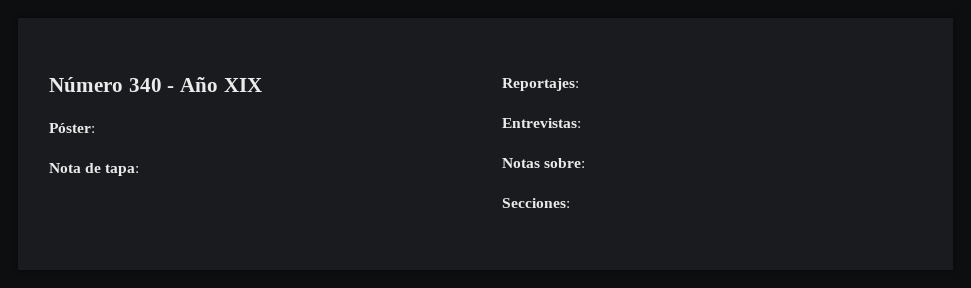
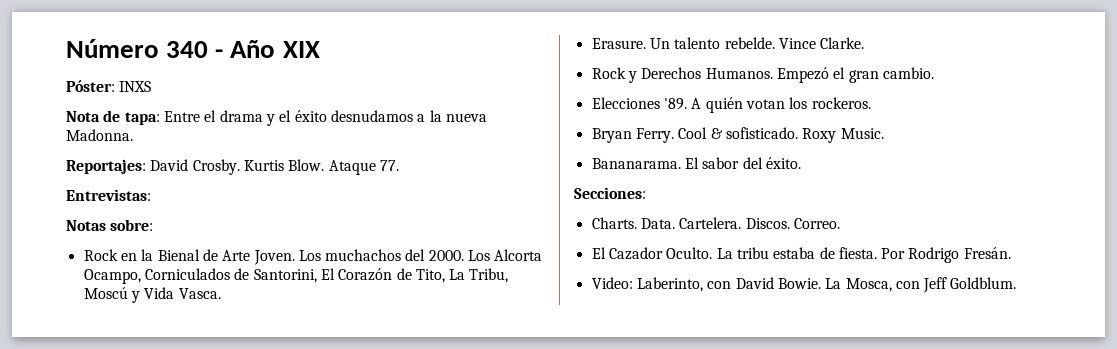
- Póster:
+ Póster: INXS
- Nota de tapa:
- Reportajes:
+ Nota de tapa: Entre el drama y el éxito desnudamos a la nueva Madonna.
+ Reportajes: David Crosby. Kurtis Blow. Ataque 77.
  Entrevistas:
  Notas sobre:
+ Rock en la Bienal de Arte Joven. Los muchachos del 2000. Los Alcorta Ocampo, Corniculados de Santorini, El Corazón de Tito, La Tribu, Moscú y Vida Vasca.
+ Erasure. Un talento rebelde. Vince Clarke.
+ Rock y Derechos Humanos. Empezó el gran cambio.
+ Elecciones '89. A quién votan los rockeros.
+ Bryan Ferry. Cool & sofisticado. Roxy Music.
+ Bananarama. El sabor del éxito.
  Secciones:
+ Charts. Data. Cartelera. Discos. Correo.
+ El Cazador Oculto. La tribu estaba de fiesta. Por Rodrigo Fresán.
+ Video: Laberinto, con David Bowie. La Mosca, con Jeff Goldblum.

